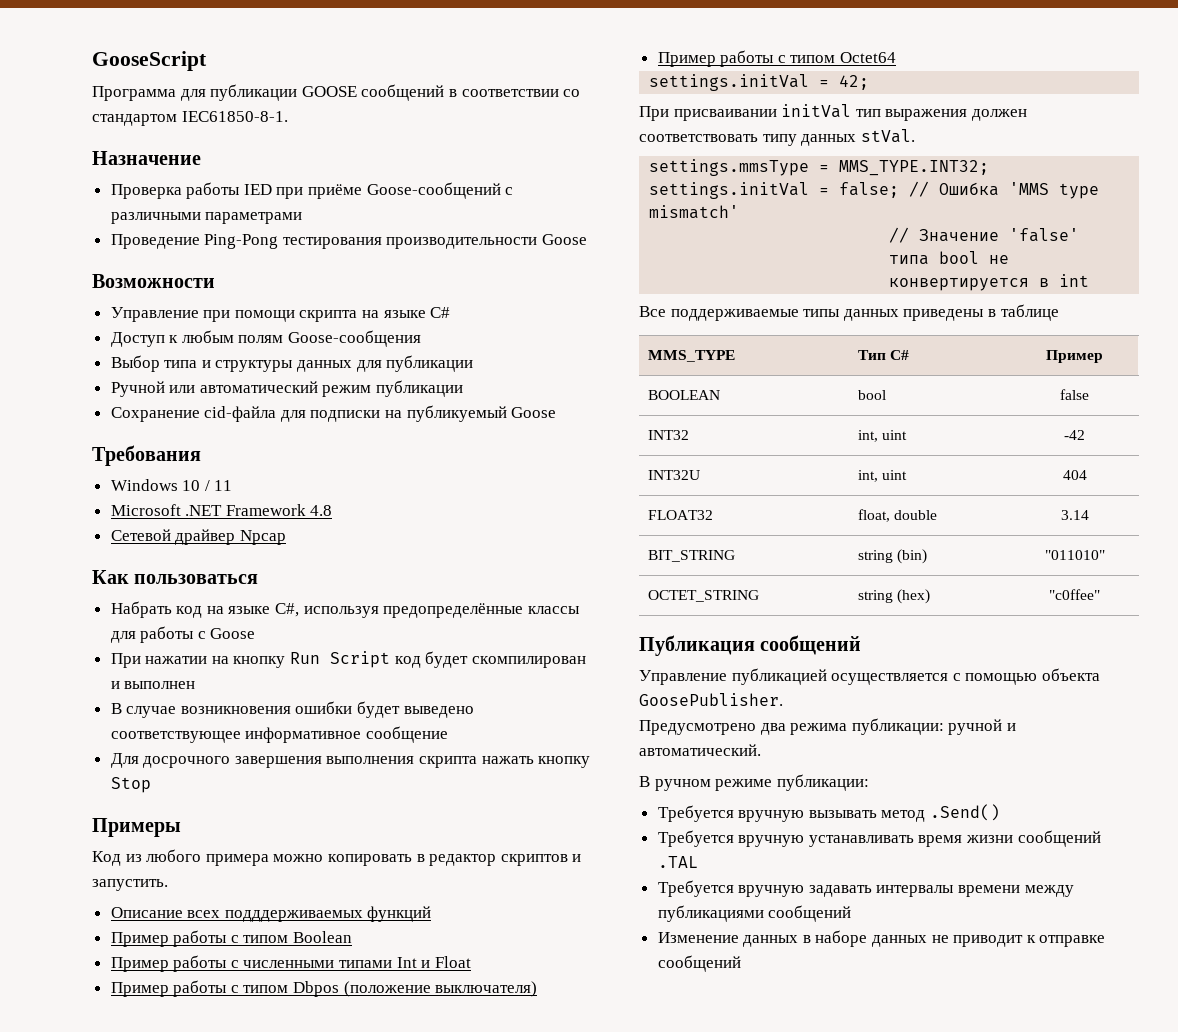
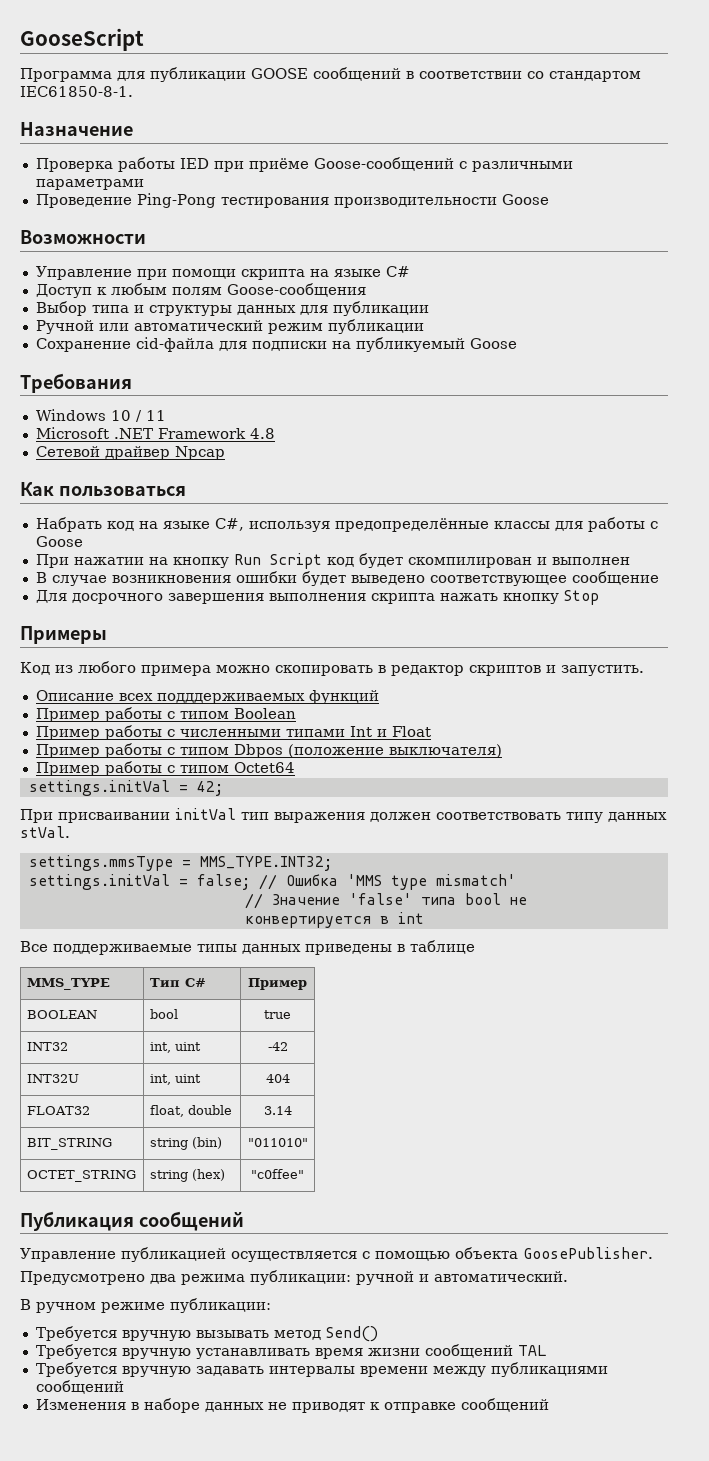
- В случае возникновения ошибки будет выведено соответствующее информативное сообщение
+ В случае возникновения ошибки будет выведено соответствующее сообщение
- Код из любого примера можно копировать в редактор скриптов и запустить.
+ Код из любого примера можно скопировать в редактор скриптов и запустить.
- BOOLEAN | bool | false
+ BOOLEAN | bool | true
- Требуется вручную вызывать метод .Send()
+ Требуется вручную вызывать метод Send()
- Требуется вручную устанавливать время жизни сообщений .TAL
+ Требуется вручную устанавливать время жизни сообщений TAL
- Изменение данных в наборе данных не приводит к отправке сообщений
+ Изменения в наборе данных не приводят к отправке сообщений

